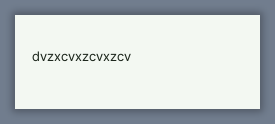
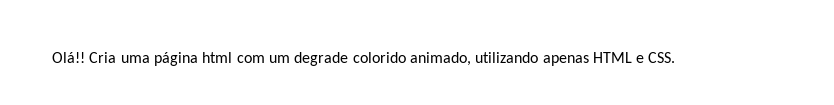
- dvzxcvxzcvxzcv
+ Olá!! Cria uma página html com um degrade colorido animado, utilizando apenas HTML e CSS.

